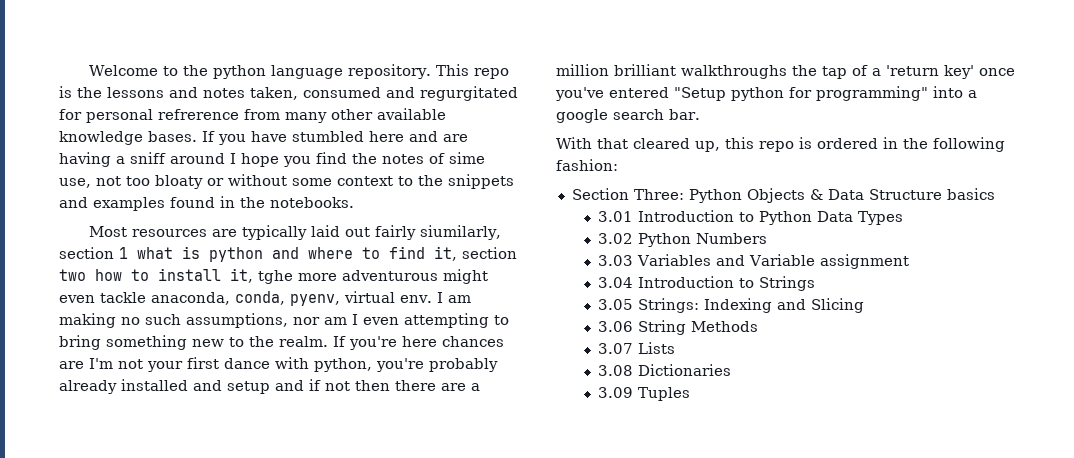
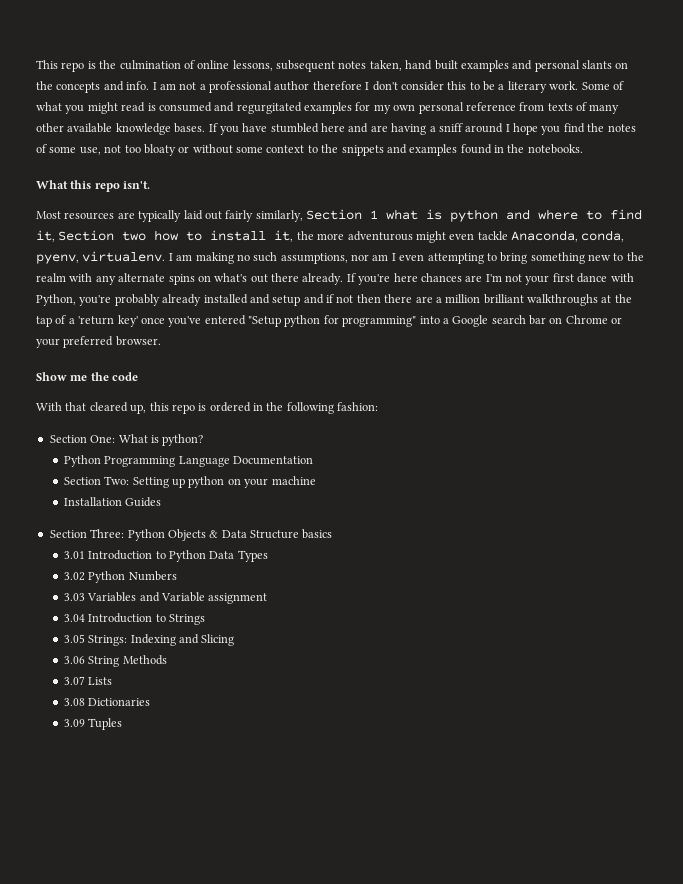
- Welcome to the python language repository. This repo is the lessons and notes taken, consumed and regurgitated for personal refrerence from many other available knowledge bases.
+ This repo is the culmination of online lessons, subsequent notes taken, hand built examples and personal slants on the concepts and info. I am not a professional author therefore I don't consider this to be a literary work. Some of what you might read is consumed and regurgitated examples for my own personal reference from texts of many other available knowledge bases.
- If you have stumbled here and are having a sniff around I hope you find the notes of sime use, not too bloaty or without some context to the snippets and examples found in the notebooks.
+ If you have stumbled here and are having a sniff around I hope you find the notes of some use, not too bloaty or without some context to the snippets and examples found in the notebooks.
+ What this repo isn't.
- Most resources are typically laid out fairly siumilarly, section 1 what is python and where to find it, section two how to install it, tghe more adventurous might even tackle anaconda, conda, pyenv, virtual env.
+ Most resources are typically laid out fairly similarly, Section 1 what is python and where to find it, Section two how to install it, the more adventurous might even tackle Anaconda, conda, pyenv, virtualenv.
- I am making no such assumptions, nor am I even attempting to bring something new to the realm.
+ I am making no such assumptions, nor am I even attempting to bring something new to the realm with any alternate spins on what's out there already.
- If you're here chances are I'm not your first dance with python, you're probably already installed and setup and if not then there are a million brilliant walkthroughs the tap of a 'return key' once you've entered "Setup python for programming" into a google search bar.
+ If you're here chances are I'm not your first dance with Python, you're probably already installed and setup and if not then there are a million brilliant walkthroughs at the tap of a 'return key' once you've entered "Setup python for programming" into a Google search bar on Chrome or your preferred browser.
+ Show me the code
+ Section One: What is python?
+ Python Programming Language Documentation
+ Section Two: Setting up python on your machine
+ Installation Guides

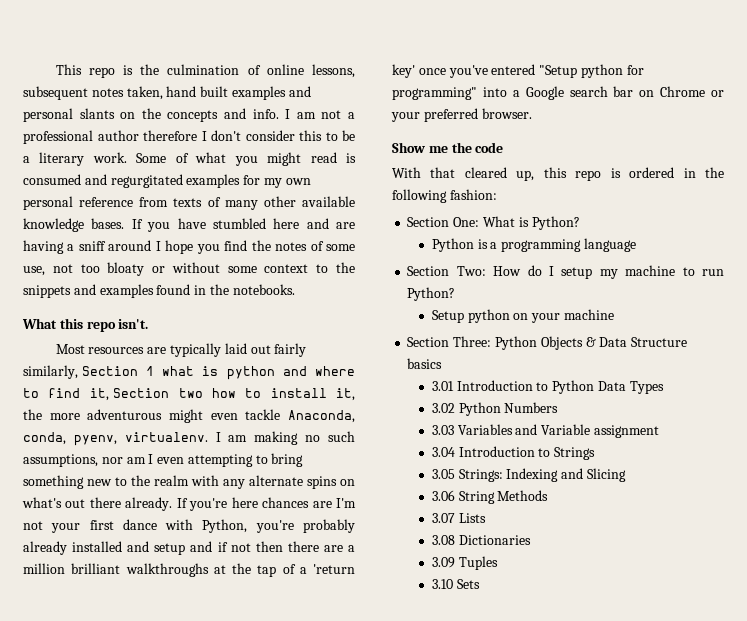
- Section One: What is python?
- Python Programming Language Documentation
- Section Two: Setting up python on your machine
+ Section One: What is Python?
+ Python is a programming language
+ Section Two: How do I setup my machine to run Python?
+ Setup python on your machine
- Installation Guides
+ 3.10 Sets

